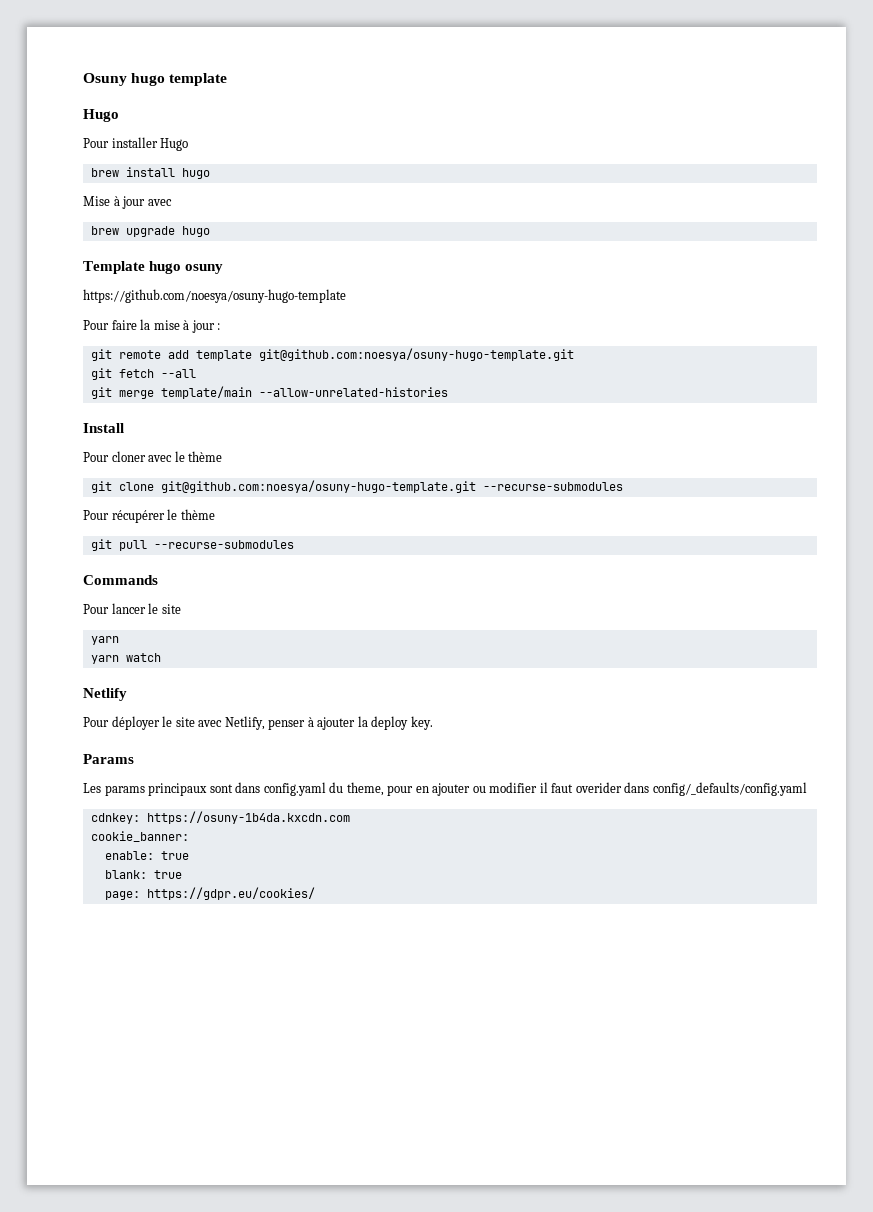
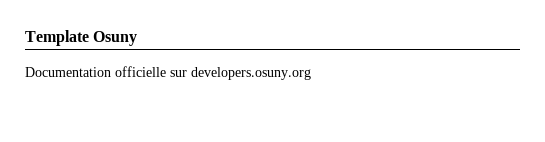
- Osuny hugo template
- Hugo
- Pour installer Hugo
- brew install hugo
- Mise à jour avec
- brew upgrade hugo
- Template hugo osuny
- https://github.com/noesya/osuny-hugo-template
- Pour faire la mise à jour :
- git remote add template git@github.com:noesya/osuny-hugo-template.git
- git fetch --all
- git merge template/main --allow-unrelated-histories
- Install
- Pour cloner avec le thème
- git clone git@github.com:noesya/osuny-hugo-template.git --recurse-submodules
- Pour récupérer le thème
- git pull --recurse-submodules
- Commands
- Pour lancer le site
- yarn
- yarn watch
- Netlify
- Pour déployer le site avec Netlify, penser à ajouter la deploy key.
- Params
- Les params principaux sont dans config.yaml du theme, pour en ajouter ou modifier il faut overider dans config/_defaults/config.yaml
- cdnkey: https://osuny-1b4da.kxcdn.com
- cookie_banner:
- enable: true
- blank: true
- page: https://gdpr.eu/cookies/
+ Template Osuny
+ Documentation officielle sur developers.osuny.org

